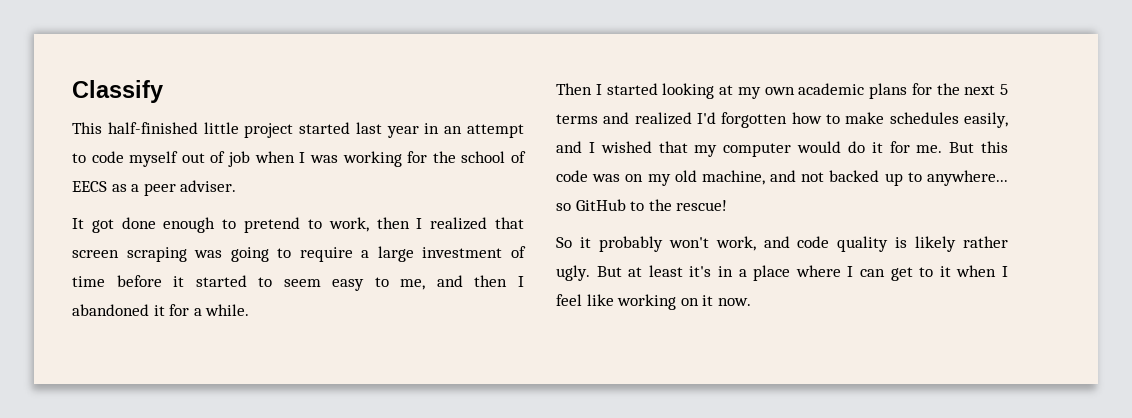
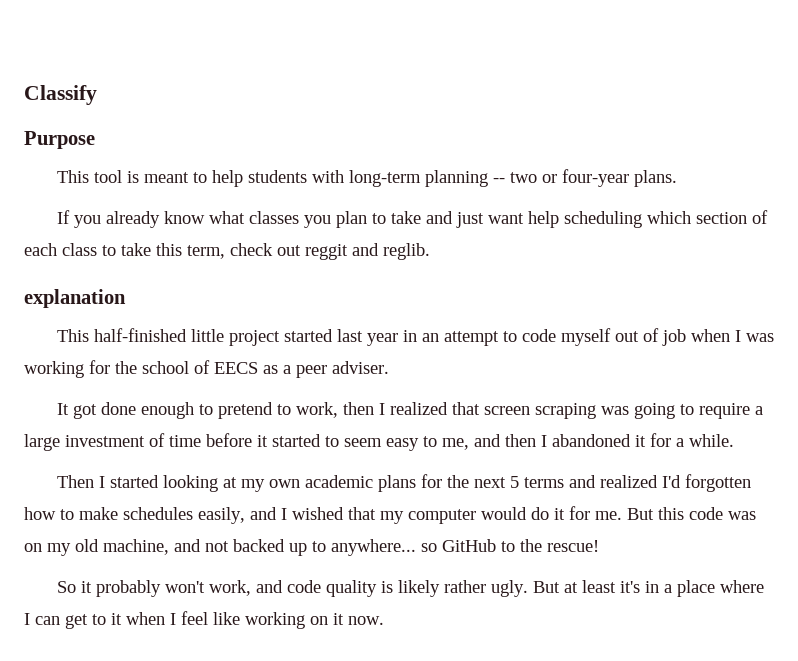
+ Purpose
+ This tool is meant to help students with long-term planning -- two or four-year plans.
+ If you already know what classes you plan to take and just want help scheduling which section of each class to take this term, check out reggit and reglib.
+ explanation

